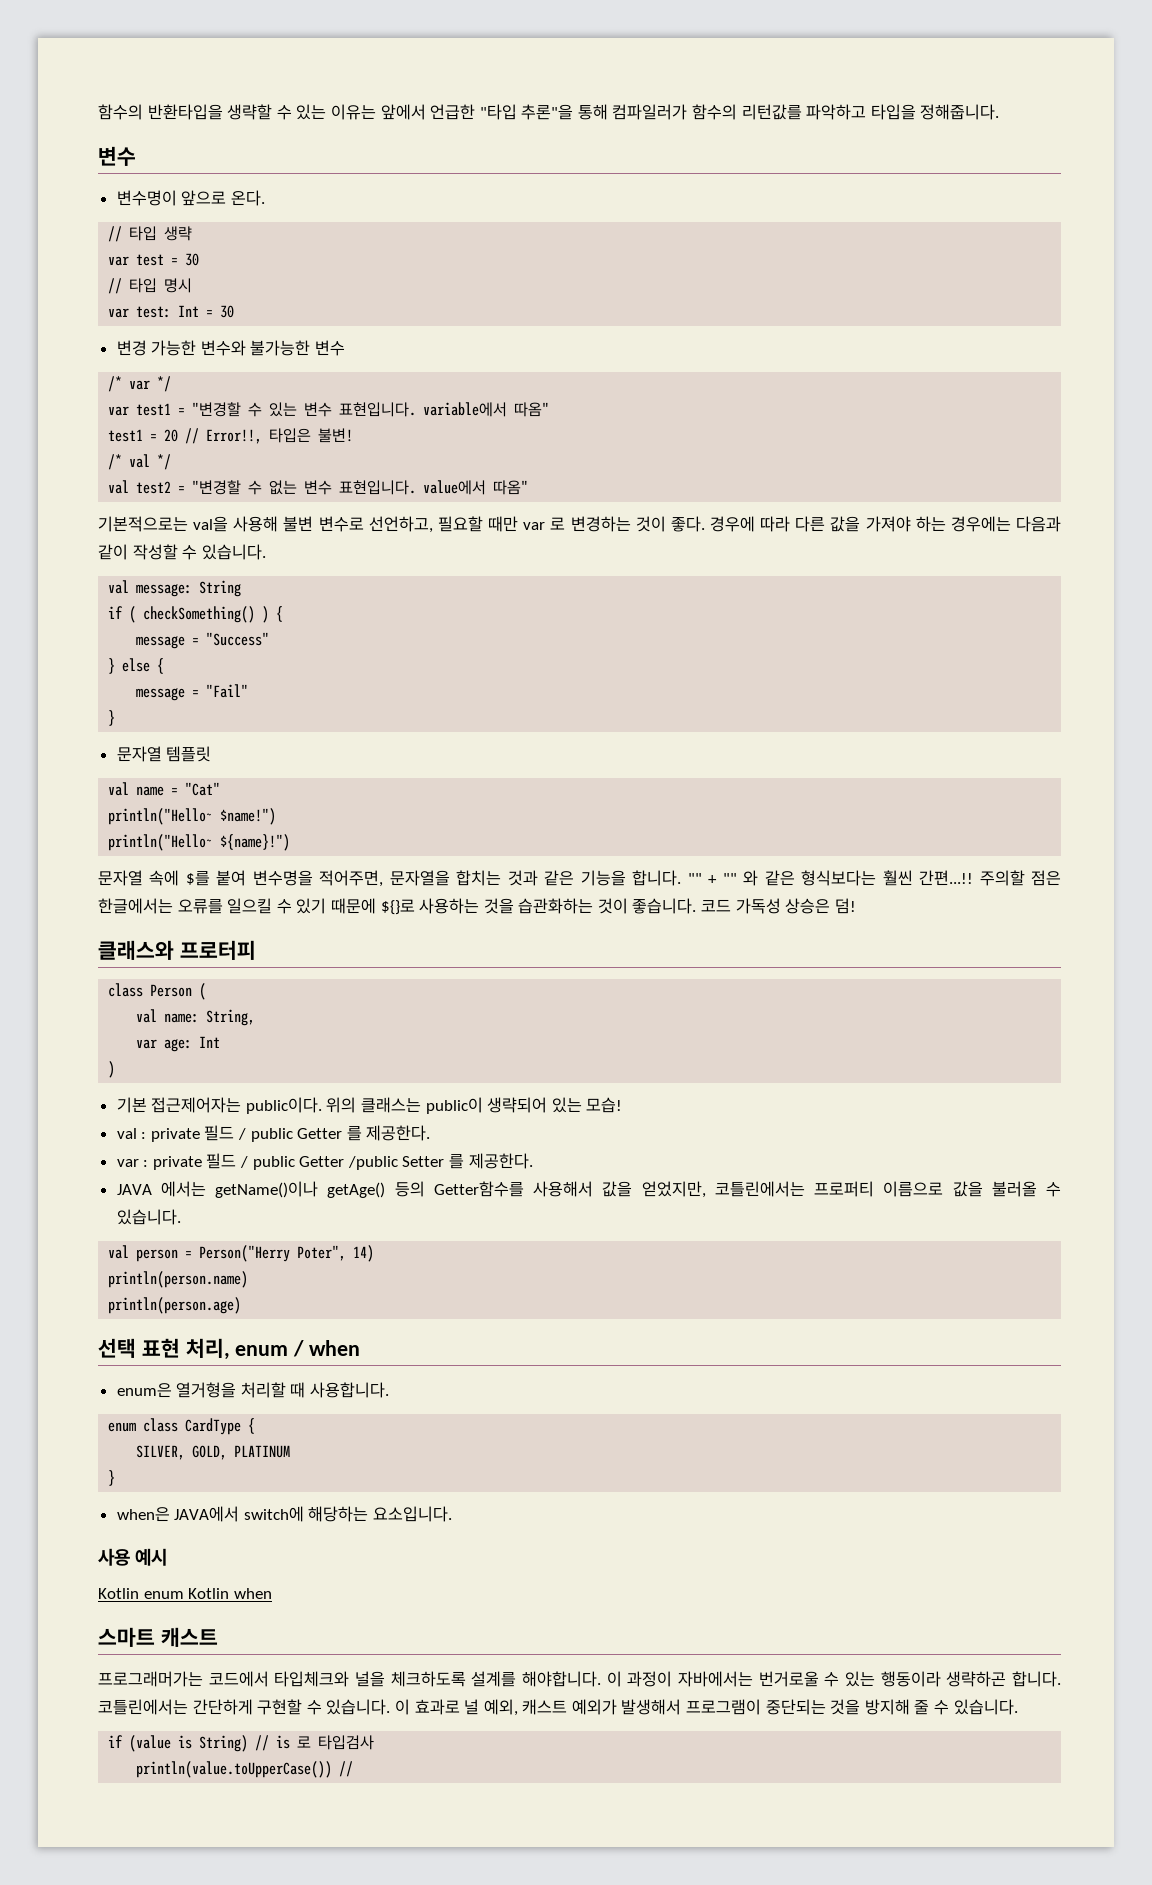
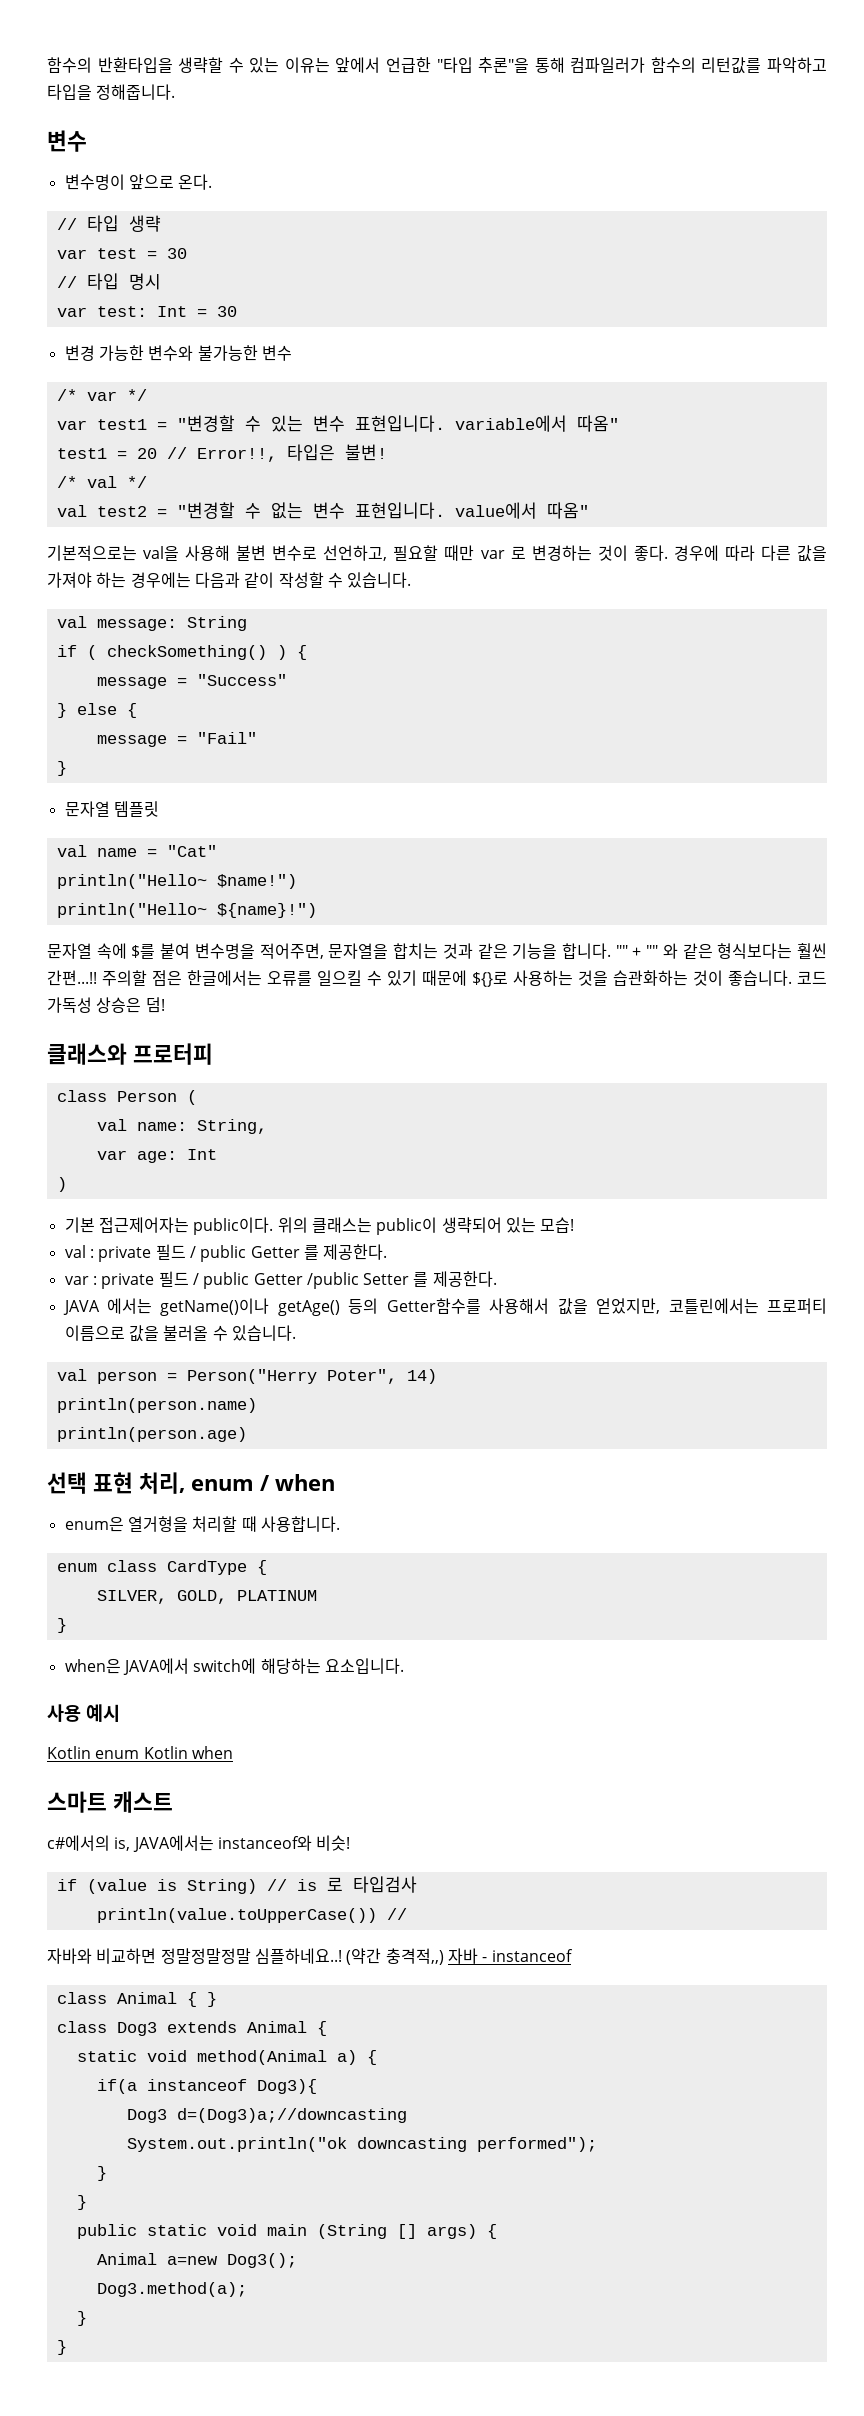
- 프로그래머가는 코드에서 타입체크와 널을 체크하도록 설계를 해야합니다. 이 과정이 자바에서는 번거로울 수 있는 행동이라 생략하곤 합니다. 코틀린에서는 간단하게 구현할 수 있습니다. 이 효과로 널 예외, 캐스트 예외가 발생해서 프로그램이 중단되는 것을 방지해 줄 수 있습니다.
+ c#에서의 is, JAVA에서는 instanceof와 비슷!
+ 자바와 비교하면 정말정말정말 심플하네요..! (약간 충격적,,) 자바 - instanceof
+ class Animal { }
+ class Dog3 extends Animal {
+ static void method(Animal a) {
+ if(a instanceof Dog3){
+ Dog3 d=(Dog3)a;//downcasting
+ System.out.println("ok downcasting performed");
+ }
+ }
+ public static void main (String [] args) {
+ Animal a=new Dog3();
+ Dog3.method(a);
+ }
+ }

